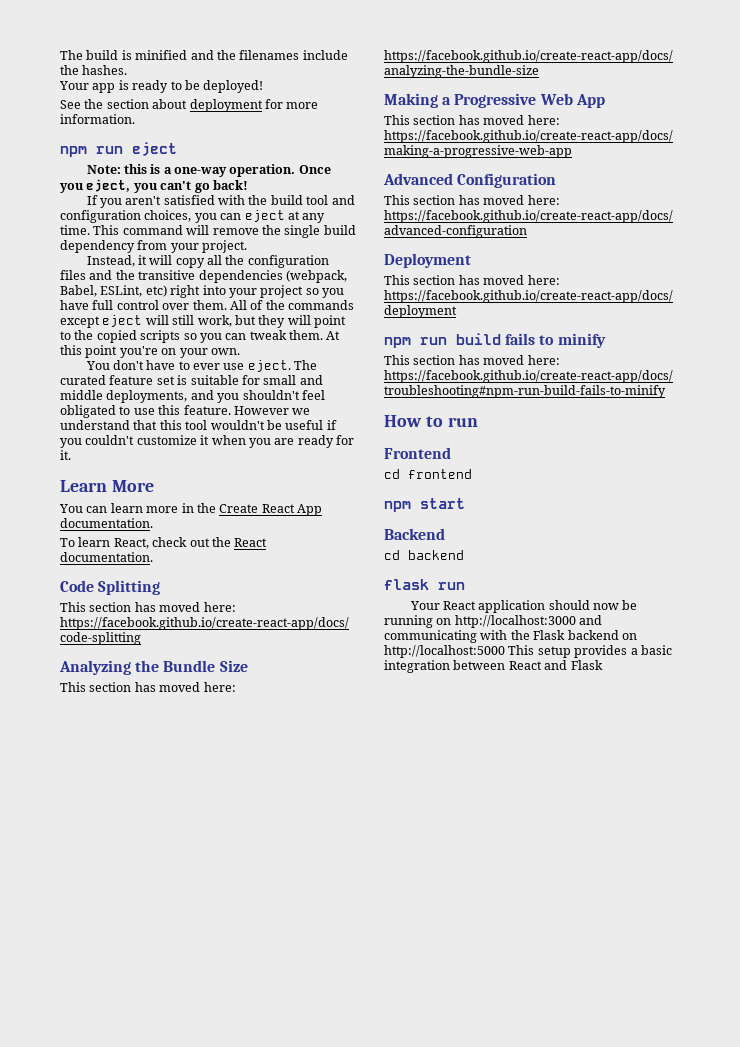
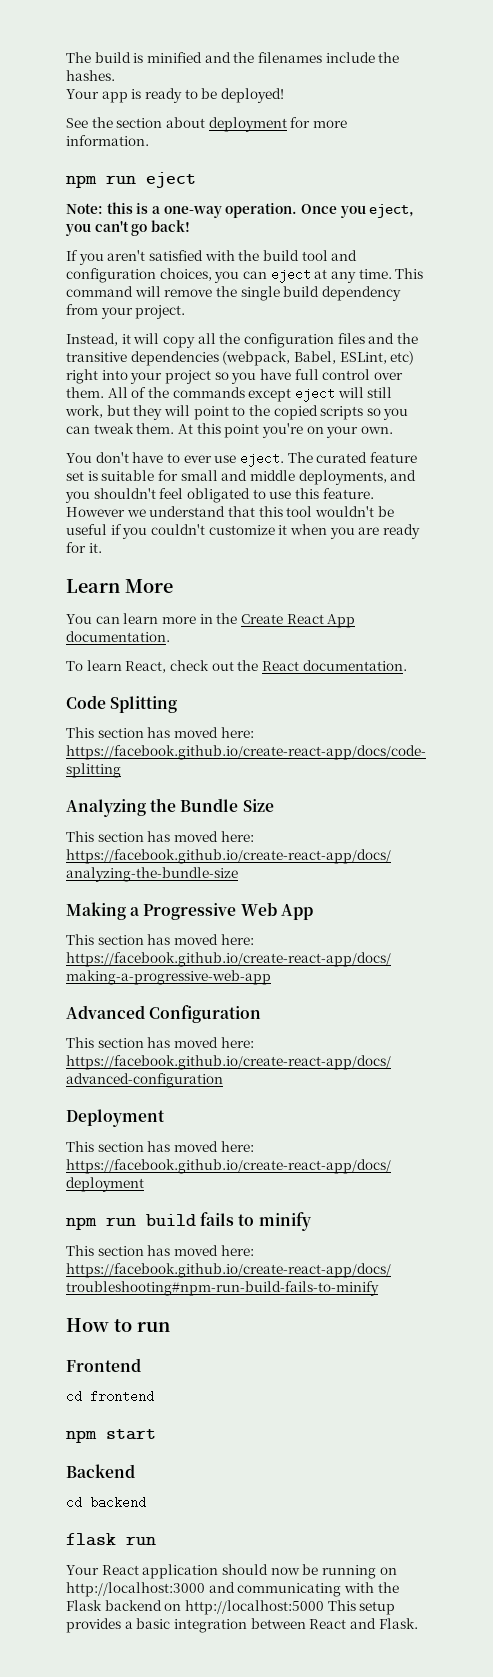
- Your React application should now be running on http://localhost:3000 and communicating with the Flask backend on http://localhost:5000 This setup provides a basic integration between React and Flask
+ Your React application should now be running on http://localhost:3000 and communicating with the Flask backend on http://localhost:5000 This setup provides a basic integration between React and Flask.

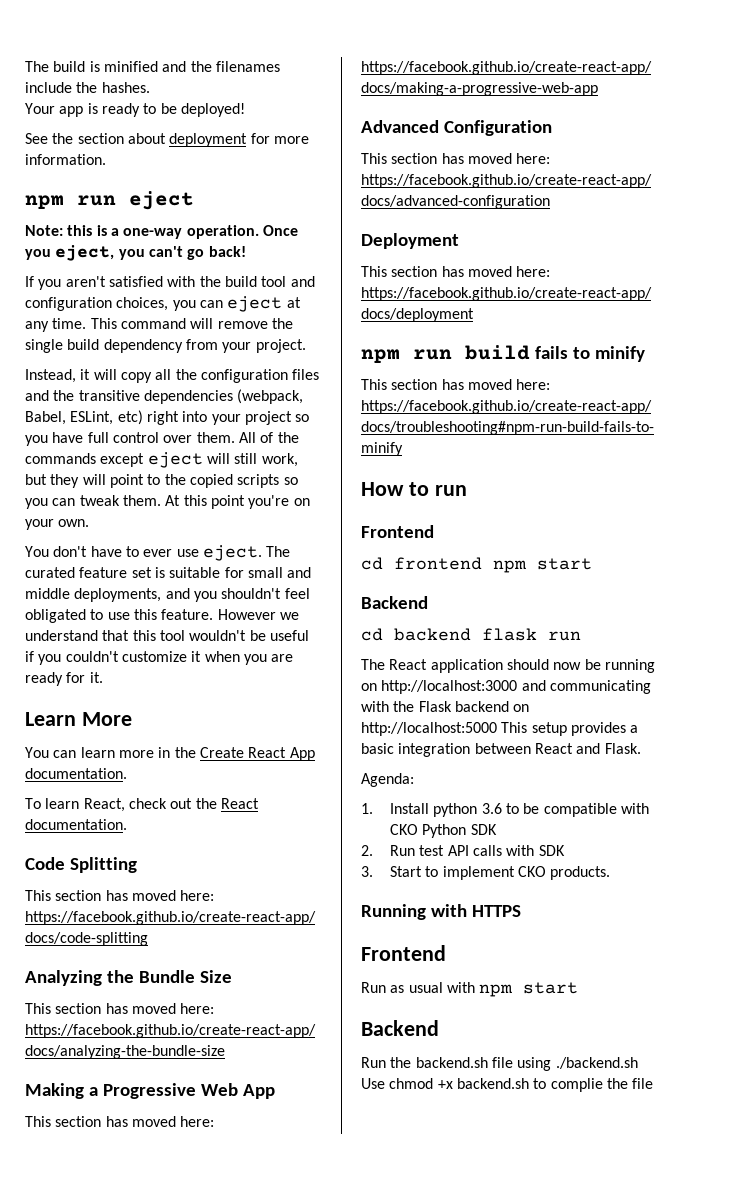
- cd frontend
- npm start
+ cd frontend npm start
- cd backend
- flask run
+ cd backend flask run
- Your React application should now be running on http://localhost:3000 and communicating with the Flask backend on http://localhost:5000 This setup provides a basic integration between React and Flask.
+ The React application should now be running on http://localhost:3000 and communicating with the Flask backend on http://localhost:5000 This setup provides a basic integration between React and Flask.
+ Agenda:
+ 1. Install python 3.6 to be compatible with CKO Python SDK
+ 2. Run test API calls with SDK
+ 3. Start to implement CKO products.
+ Running with HTTPS
+ Frontend
+ Run as usual with npm start
+ Backend
+ Run the backend.sh file using ./backend.sh Use chmod +x backend.sh to complie the file

